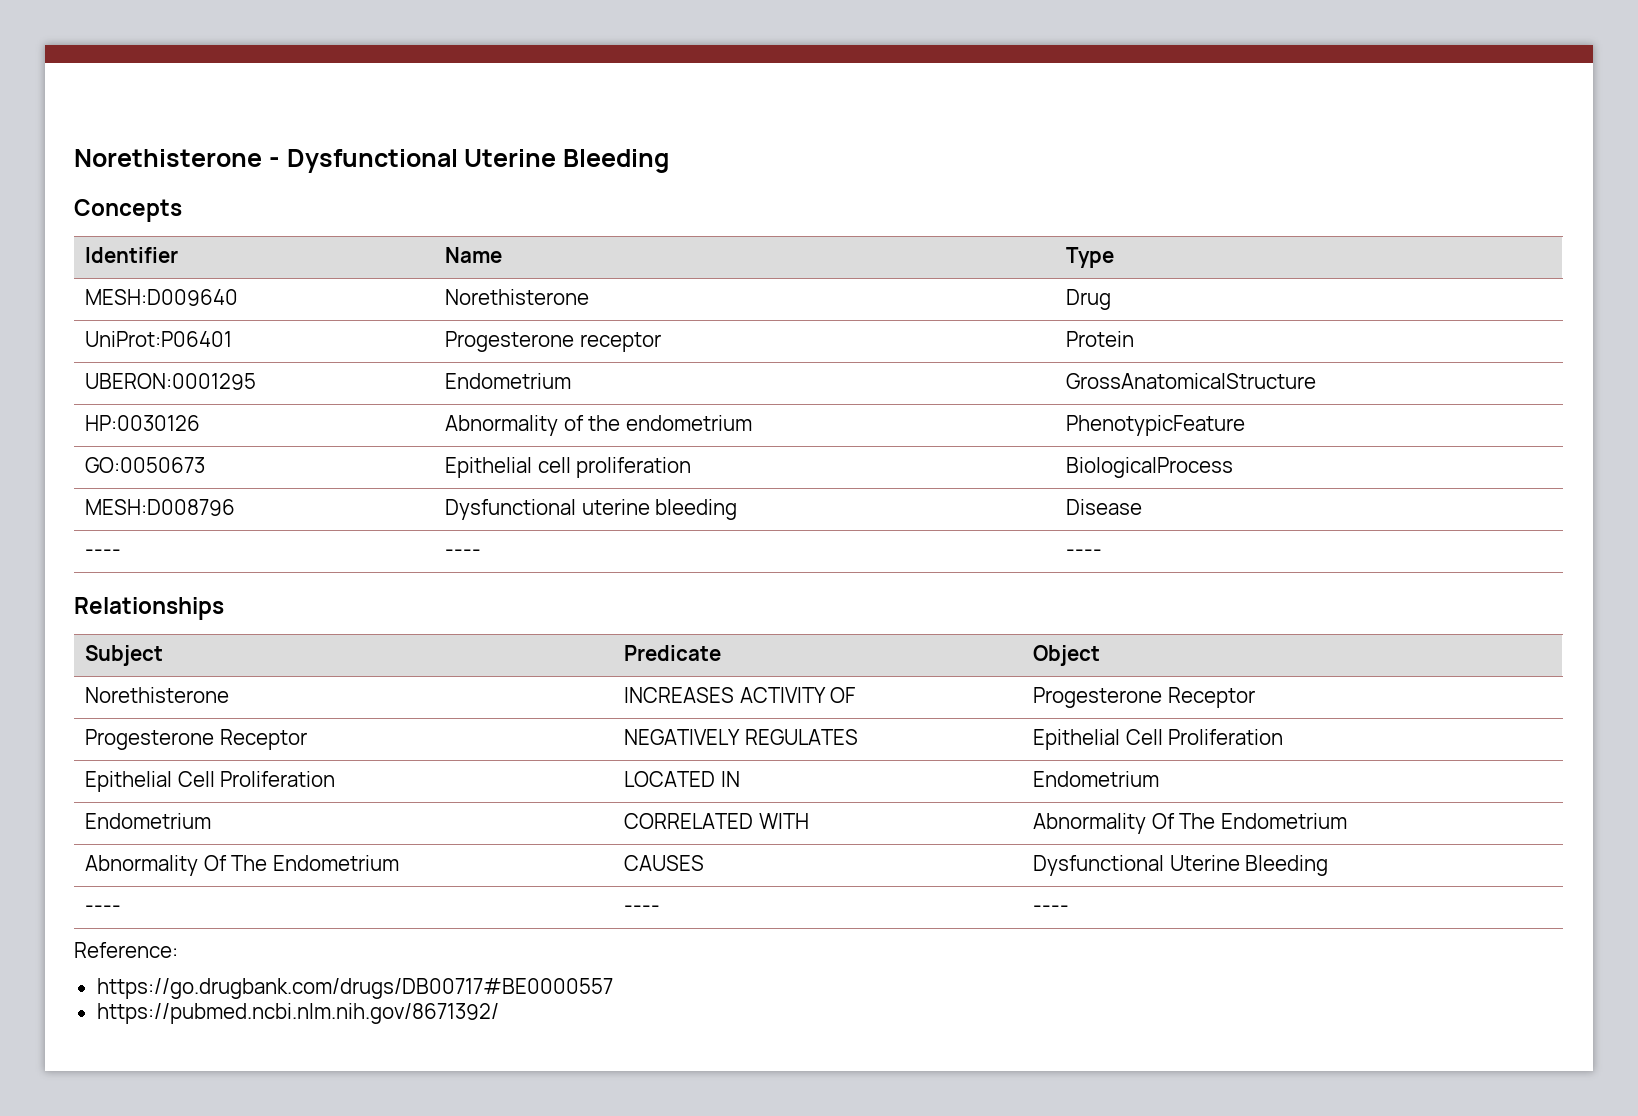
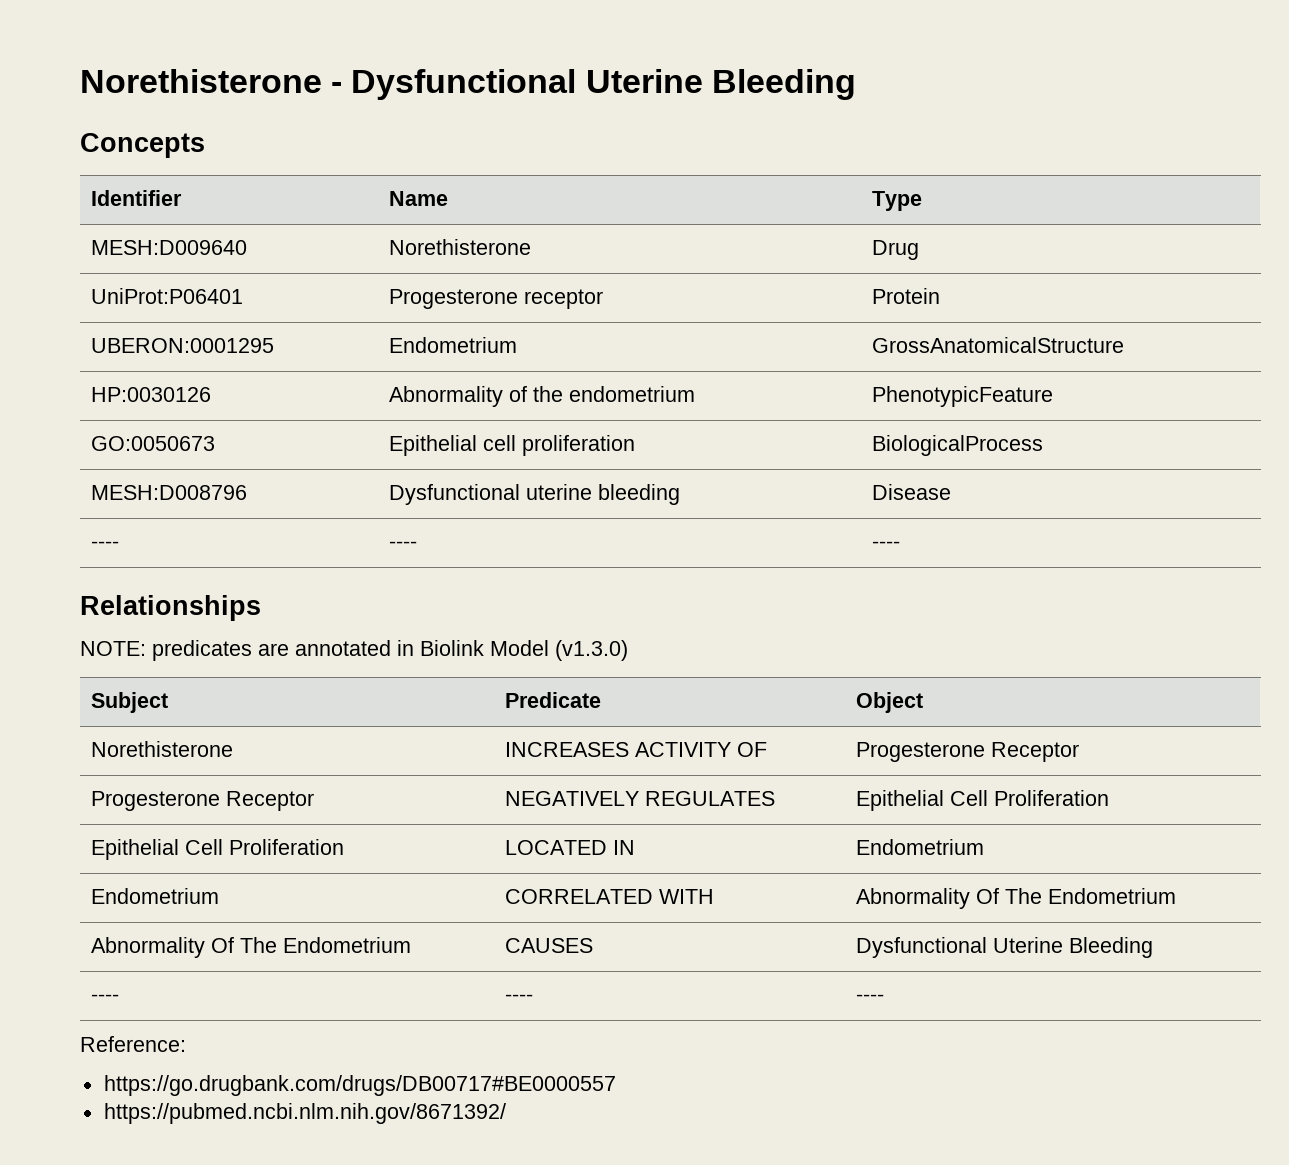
+ NOTE: predicates are annotated in Biolink Model (v1.3.0)

